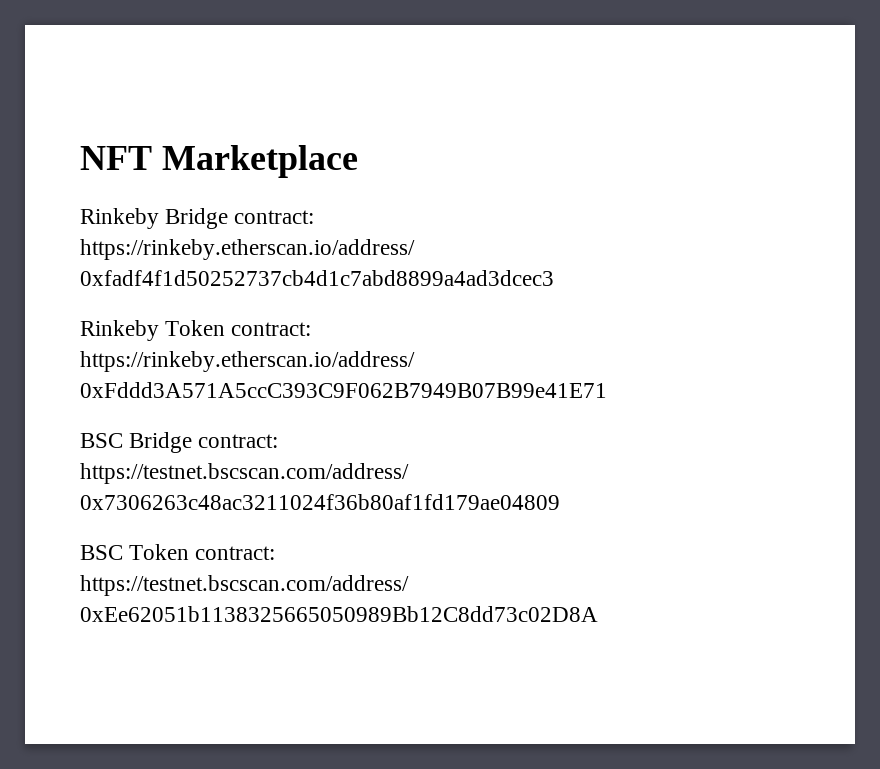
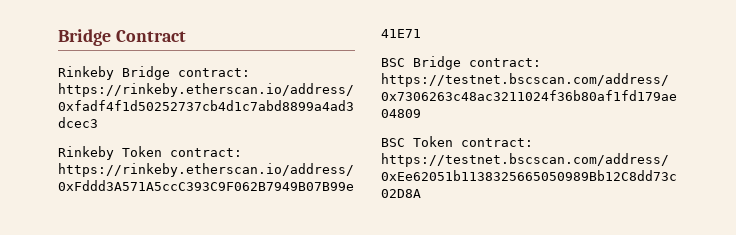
- NFT Marketplace
+ Bridge Contract

